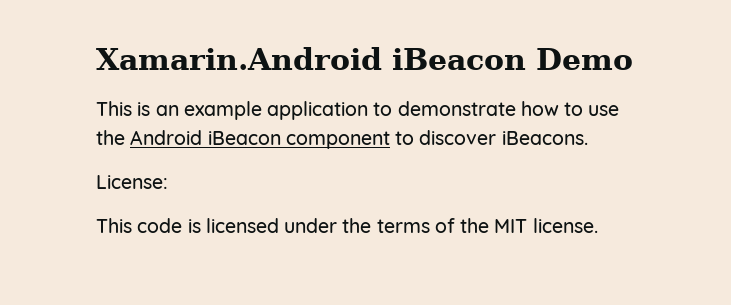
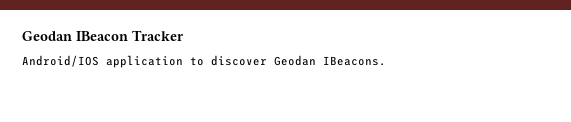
- Xamarin.Android iBeacon Demo
- This is an example application to demonstrate how to use the Android iBeacon component to discover iBeacons.
- License:
- This code is licensed under the terms of the MIT license.
+ Geodan IBeacon Tracker
+ Android/IOS application to discover Geodan IBeacons.

